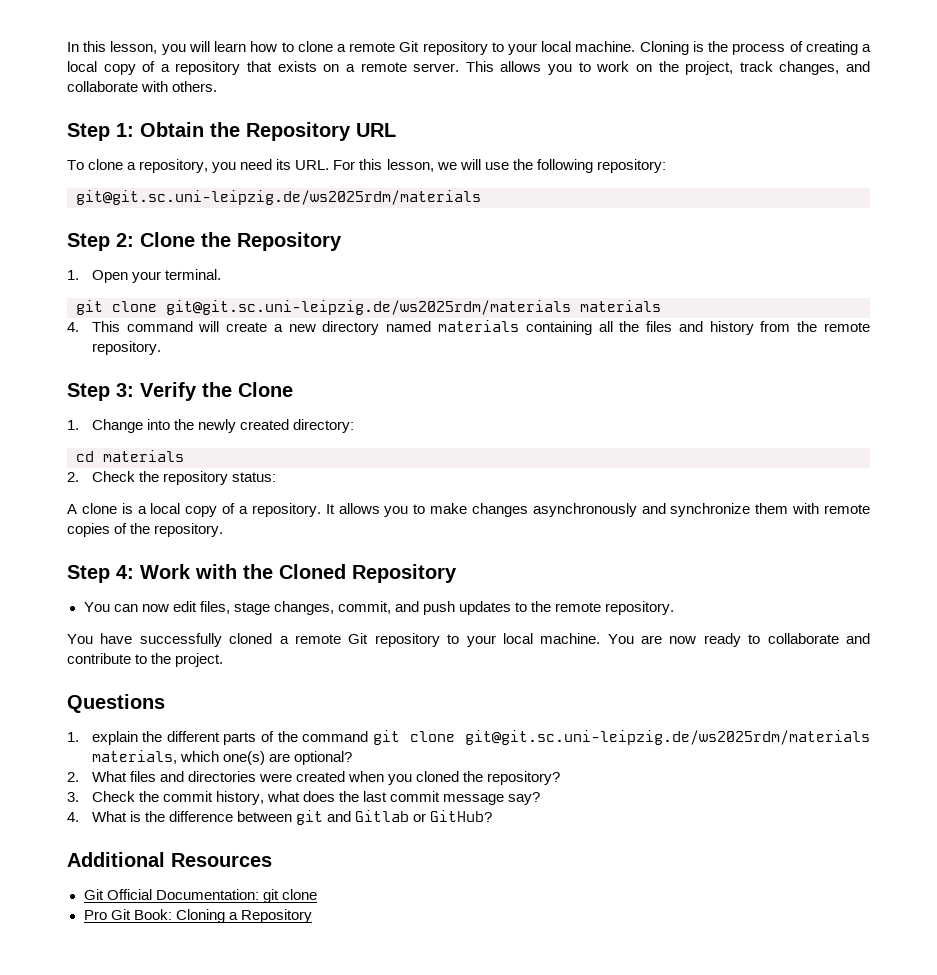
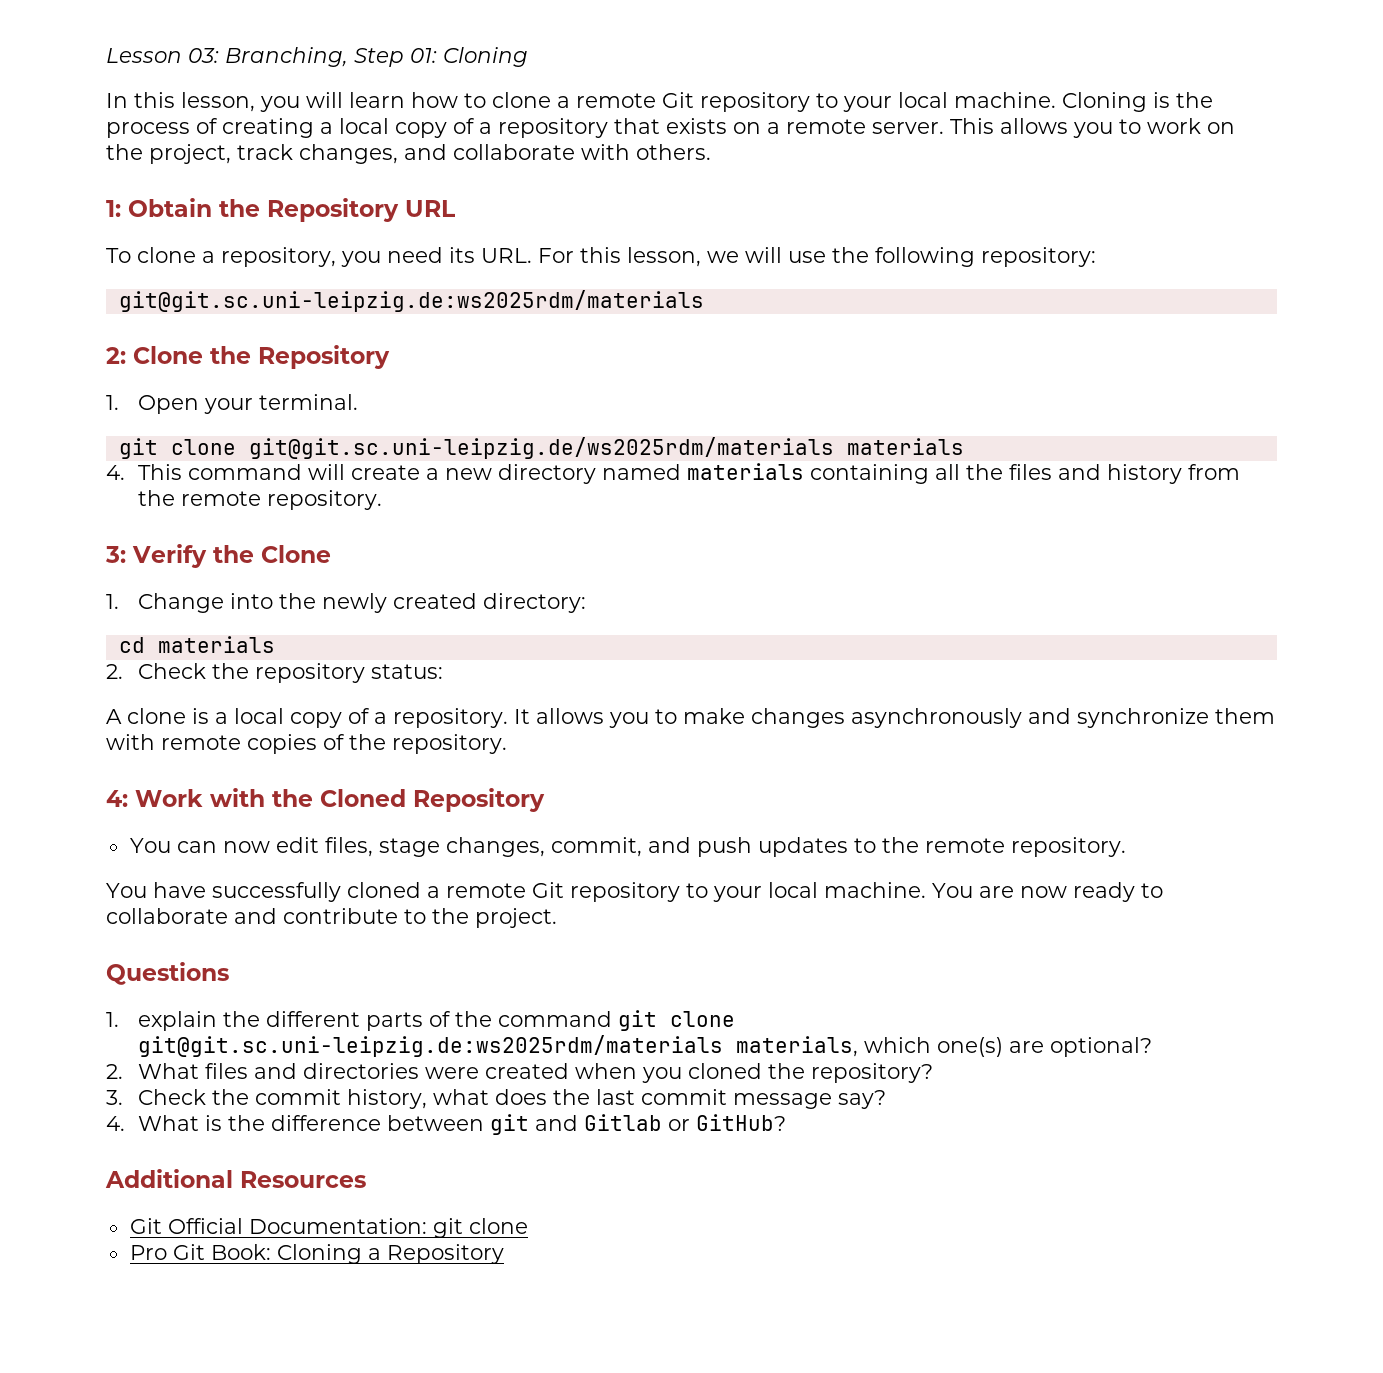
+ Lesson 03: Branching, Step 01: Cloning
- Step 1: Obtain the Repository URL
+ 1: Obtain the Repository URL
  To clone a repository, you need its URL. For this lesson, we will use the following repository:
- git@git.sc.uni-leipzig.de/ws2025rdm/materials
- Step 2: Clone the Repository
+ git@git.sc.uni-leipzig.de:ws2025rdm/materials
+ 2: Clone the Repository
- Step 3: Verify the Clone
+ 3: Verify the Clone
- Step 4: Work with the Cloned Repository
+ 4: Work with the Cloned Repository
- 1. explain the different parts of the command git clone git@git.sc.uni-leipzig.de/ws2025rdm/materials materials, which one(s) are optional?
+ 1. explain the different parts of the command git clone git@git.sc.uni-leipzig.de:ws2025rdm/materials materials, which one(s) are optional?

